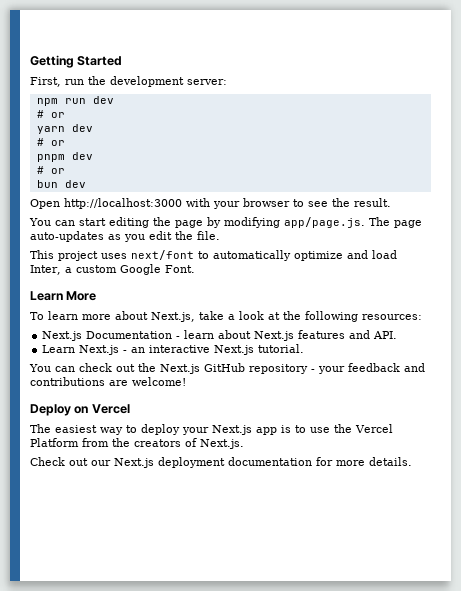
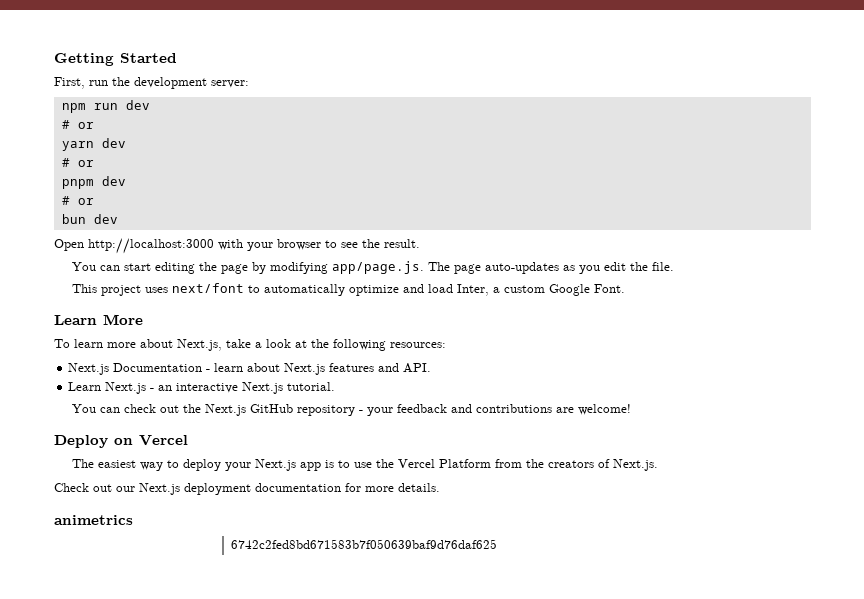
+ animetrics
+ 6742c2fed8bd671583b7f050639baf9d76daf625

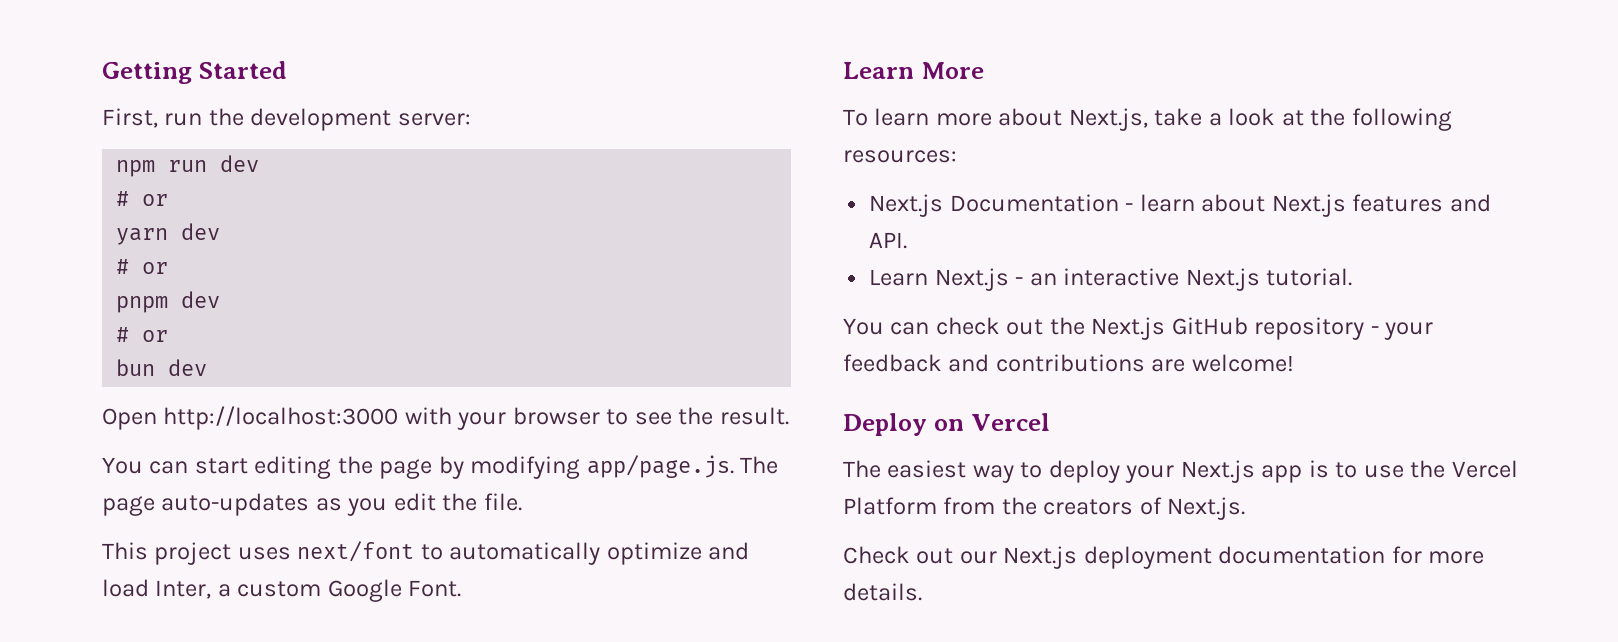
- animetrics
- 6742c2fed8bd671583b7f050639baf9d76daf625

